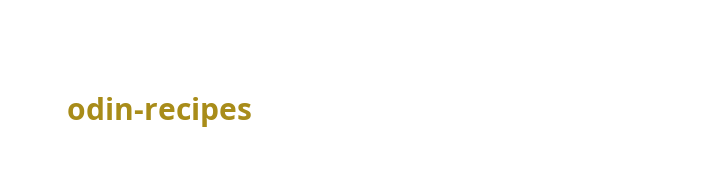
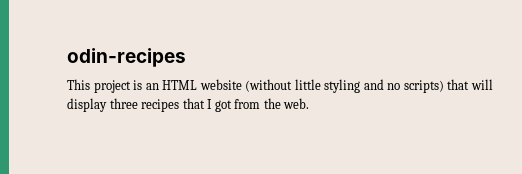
+ This project is an HTML website (without little styling and no scripts) that will display three recipes that I got from the web.

